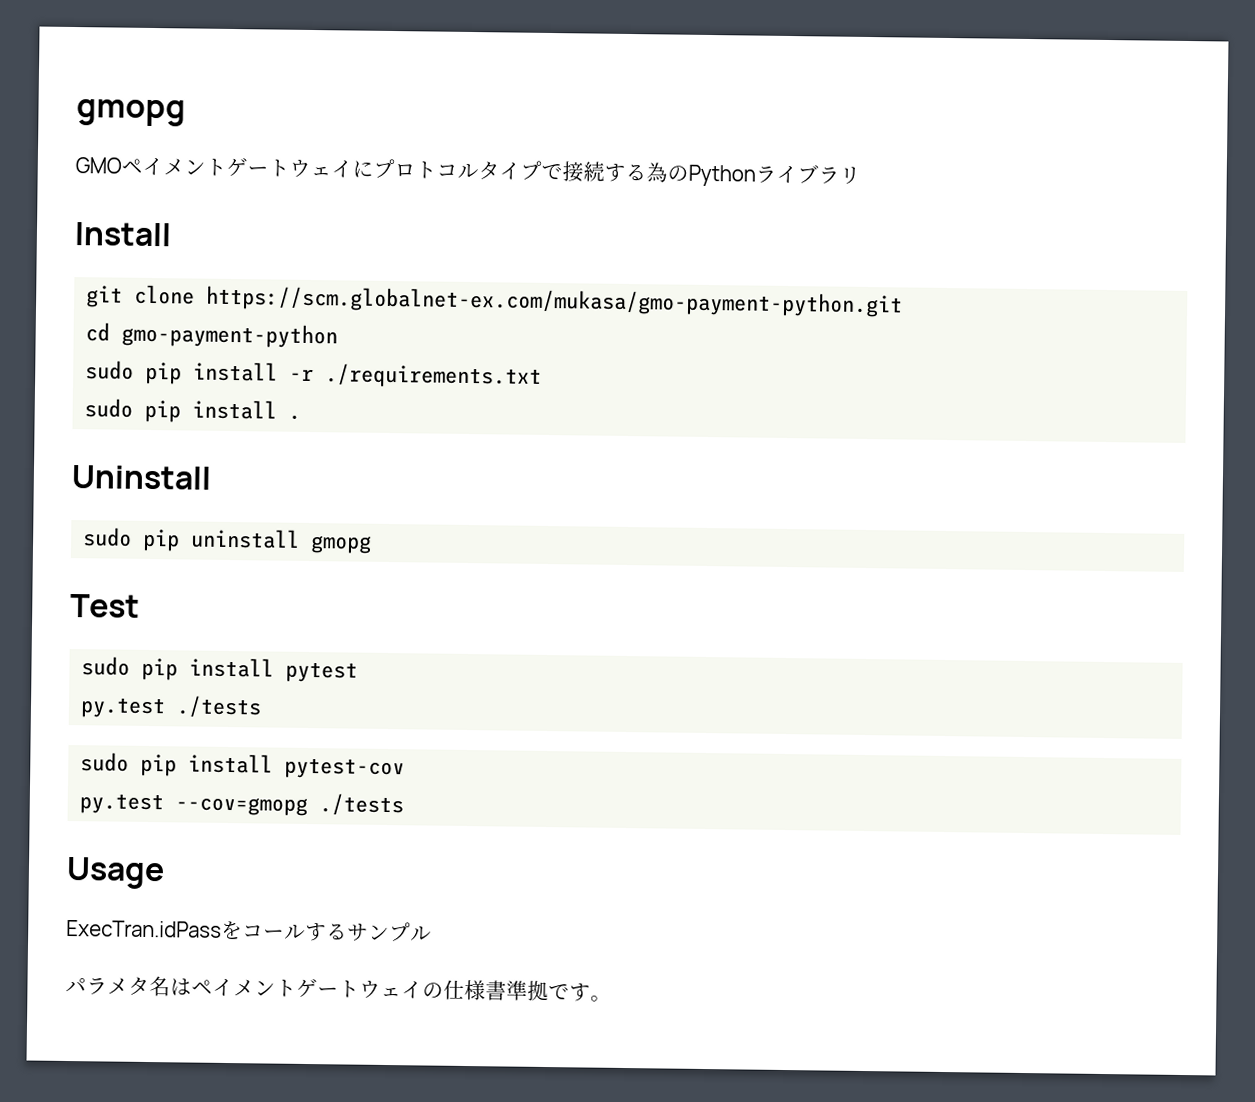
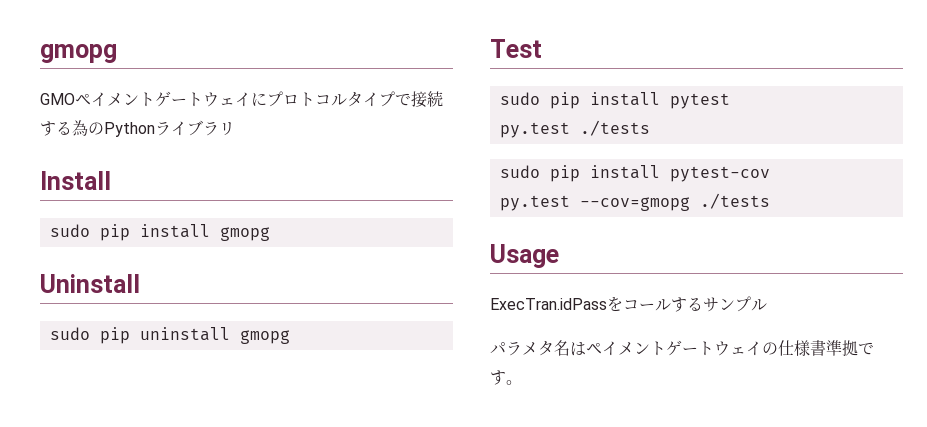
- git clone https://scm.globalnet-ex.com/mukasa/gmo-payment-python.git
- cd gmo-payment-python
- sudo pip install -r ./requirements.txt
- sudo pip install .
+ sudo pip install gmopg

